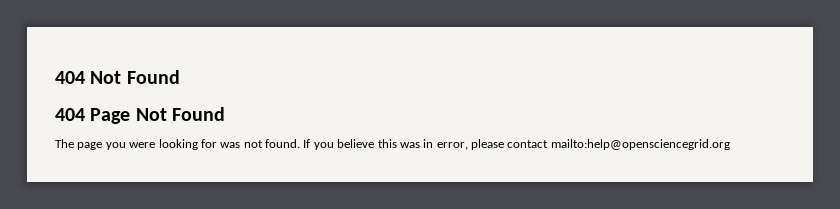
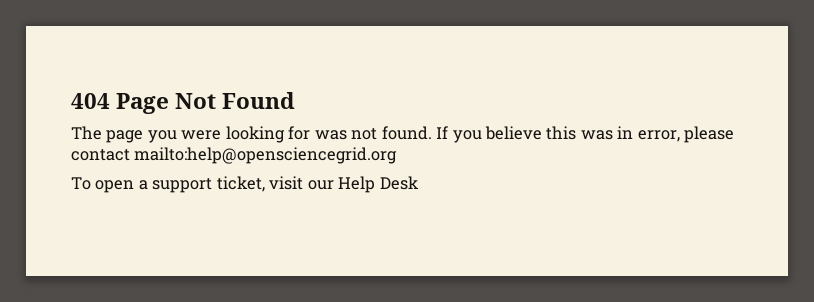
- 404 Not Found
+ To open a support ticket, visit our Help Desk

